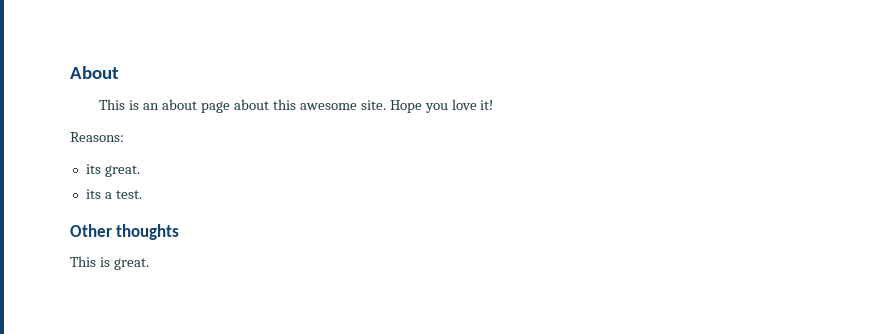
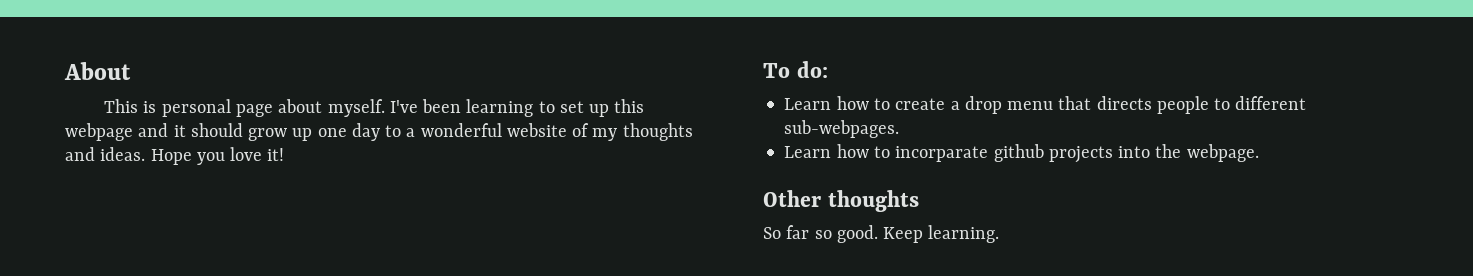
- This is an about page about this awesome site. Hope you love it!
- Reasons:
- its great.
- its a test.
+ This is personal page about myself. I've been learning to set up this webpage and it should grow up one day to a wonderful website of my thoughts and ideas. Hope you love it!
+ To do:
+ Learn how to create a drop menu that directs people to different sub-webpages.
+ Learn how to incorparate github projects into the webpage.
  Other thoughts
- This is great.
+ So far so good. Keep learning.

